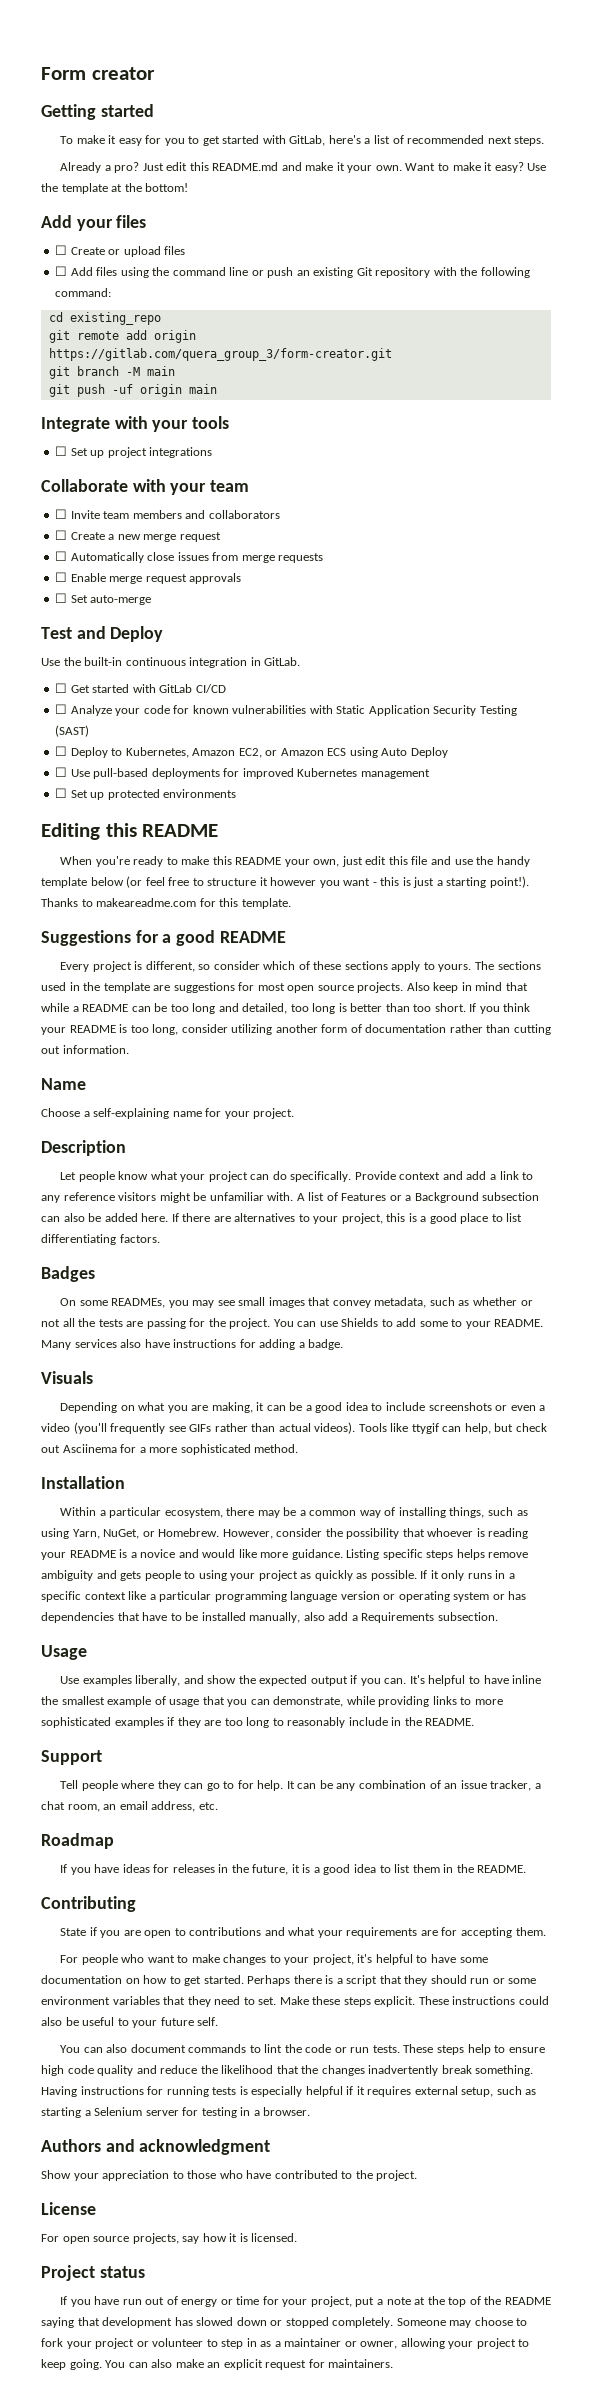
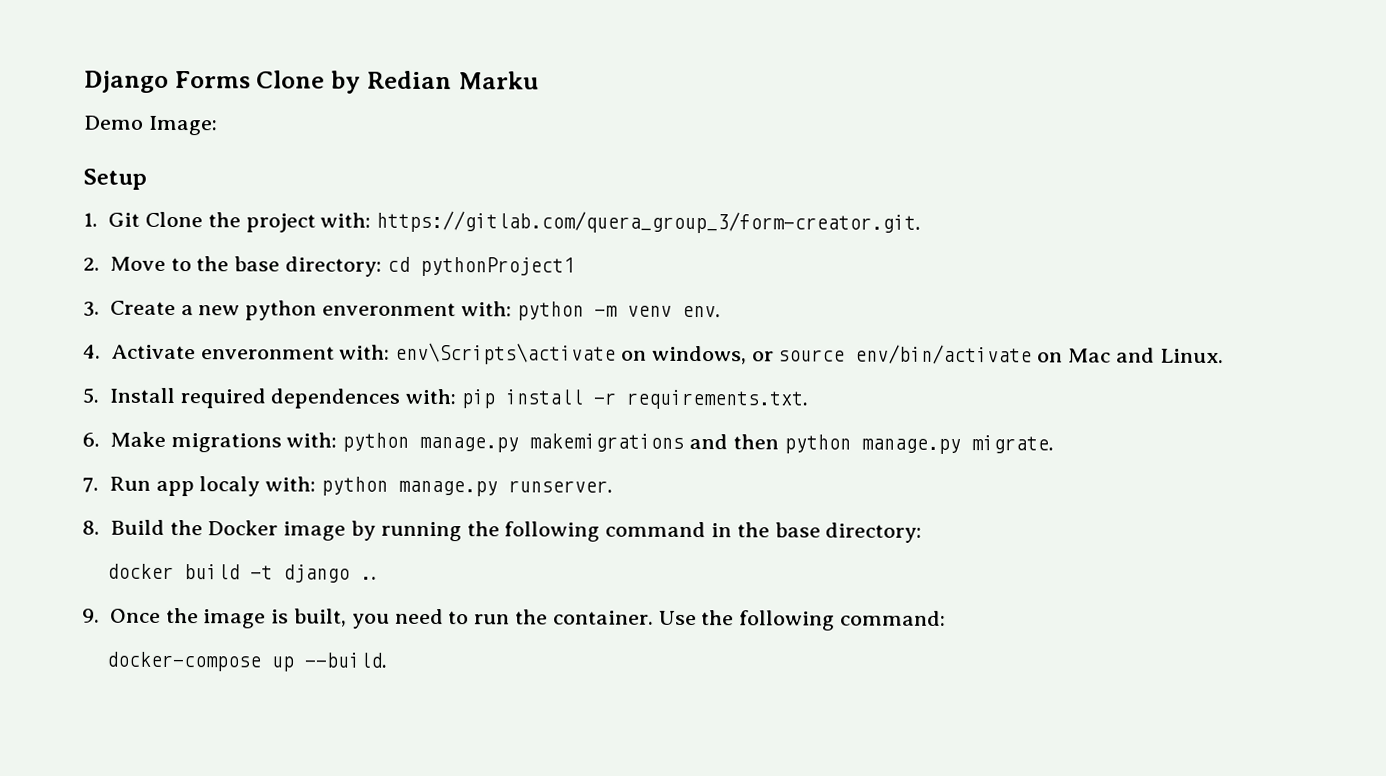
- Form creator
- Getting started
- To make it easy for you to get started with GitLab, here's a list of recommended next steps.
- Already a pro? Just edit this README.md and make it your own. Want to make it easy? Use the template at the bottom!
- Add your files
- ☐ Create or upload files
- ☐ Add files using the command line or push an existing Git repository with the following command:
- cd existing_repo
- git remote add origin https://gitlab.com/quera_group_3/form-creator.git
- git branch -M main
- git push -uf origin main
- Integrate with your tools
- ☐ Set up project integrations
- Collaborate with your team
- ☐ Invite team members and collaborators
- ☐ Create a new merge request
- ☐ Automatically close issues from merge requests
- ☐ Enable merge request approvals
- ☐ Set auto-merge
- Test and Deploy
- Use the built-in continuous integration in GitLab.
- ☐ Get started with GitLab CI/CD
- ☐ Analyze your code for known vulnerabilities with Static Application Security Testing (SAST)
- ☐ Deploy to Kubernetes, Amazon EC2, or Amazon ECS using Auto Deploy
- ☐ Use pull-based deployments for improved Kubernetes management
- ☐ Set up protected environments
- Editing this README
- When you're ready to make this README your own, just edit this file and use the handy template below (or feel free to structure it however you want - this is just a starting point!). Thanks to makeareadme.com for this template.
- Suggestions for a good README
- Every project is different, so consider which of these sections apply to yours. The sections used in the template are suggestions for most open source projects. Also keep in mind that while a README can be too long and detailed, too long is better than too short. If you think your README is too long, consider utilizing another form of documentation rather than cutting out information.
- Name
- Choose a self-explaining name for your project.
- Description
- Let people know what your project can do specifically. Provide context and add a link to any reference visitors might be unfamiliar with. A list of Features or a Background subsection can also be added here. If there are alternatives to your project, this is a good place to list differentiating factors.
- Badges
- On some READMEs, you may see small images that convey metadata, such as whether or not all the tests are passing for the project. You can use Shields to add some to your README. Many services also have instructions for adding a badge.
- Visuals
- Depending on what you are making, it can be a good idea to include screenshots or even a video (you'll frequently see GIFs rather than actual videos). Tools like ttygif can help, but check out Asciinema for a more sophisticated method.
- Installation
- Within a particular ecosystem, there may be a common way of installing things, such as using Yarn, NuGet, or Homebrew. However, consider the possibility that whoever is reading your README is a novice and would like more guidance. Listing specific steps helps remove ambiguity and gets people to using your project as quickly as possible. If it only runs in a specific context like a particular programming language version or operating system or has dependencies that have to be installed manually, also add a Requirements subsection.
- Usage
- Use examples liberally, and show the expected output if you can. It's helpful to have inline the smallest example of usage that you can demonstrate, while providing links to more sophisticated examples if they are too long to reasonably include in the README.
- Support
- Tell people where they can go to for help. It can be any combination of an issue tracker, a chat room, an email address, etc.
- Roadmap
- If you have ideas for releases in the future, it is a good idea to list them in the README.
- Contributing
- State if you are open to contributions and what your requirements are for accepting them.
- For people who want to make changes to your project, it's helpful to have some documentation on how to get started. Perhaps there is a script that they should run or some environment variables that they need to set. Make these steps explicit. These instructions could also be useful to your future self.
- You can also document commands to lint the code or run tests. These steps help to ensure high code quality and reduce the likelihood that the changes inadvertently break something. Having instructions for running tests is especially helpful if it requires external setup, such as starting a Selenium server for testing in a browser.
- Authors and acknowledgment
- Show your appreciation to those who have contributed to the project.
- License
- For open source projects, say how it is licensed.
- Project status
- If you have run out of energy or time for your project, put a note at the top of the README saying that development has slowed down or stopped completely. Someone may choose to fork your project or volunteer to step in as a maintainer or owner, allowing your project to keep going. You can also make an explicit request for maintainers.
+ Django Forms Clone by Redian Marku
+ Demo Image:
+ Setup
+ 1. Git Clone the project with: https://gitlab.com/quera_group_3/form-creator.git.
+ 2. Move to the base directory: cd pythonProject1
+ 3. Create a new python enveronment with: python -m venv env.
+ 4. Activate enveronment with: env\Scripts\activate on windows, or source env/bin/activate on Mac and Linux.
+ 5. Install required dependences with: pip install -r requirements.txt.
+ 6. Make migrations with: python manage.py makemigrations and then python manage.py migrate.
+ 7. Run app localy with: python manage.py runserver.
+ 8. Build the Docker image by running the following command in the base directory:
+ docker build -t django ..
+ 9. Once the image is built, you need to run the container. Use the following command:
+ docker-compose up --build.

